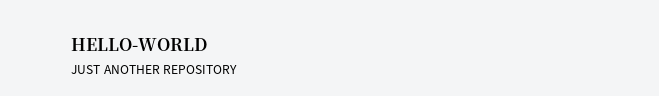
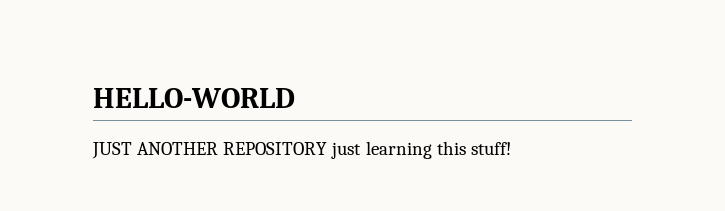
- JUST ANOTHER REPOSITORY
+ JUST ANOTHER REPOSITORY just learning this stuff!

